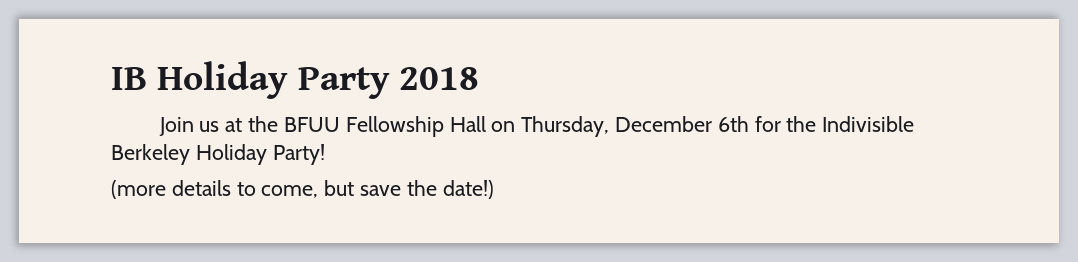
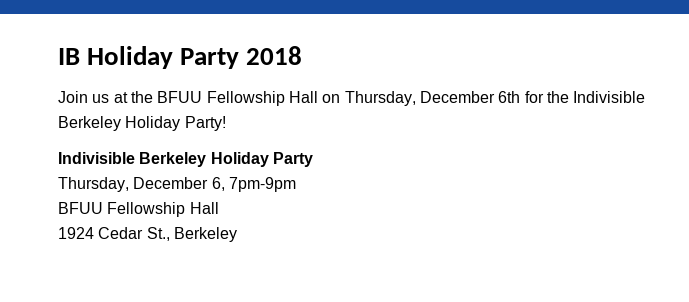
- (more details to come, but save the date!)
+ Indivisible Berkeley Holiday Party
+ Thursday, December 6, 7pm-9pm
+ BFUU Fellowship Hall
+ 1924 Cedar St., Berkeley

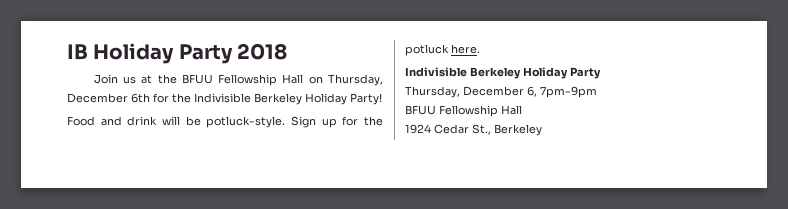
+ Food and drink will be potluck-style. Sign up for the potluck here.

